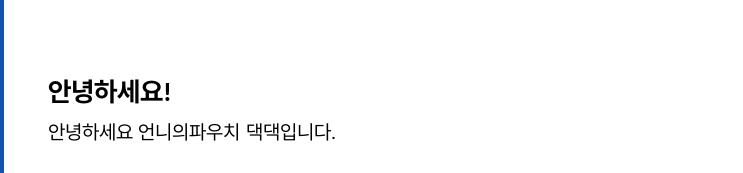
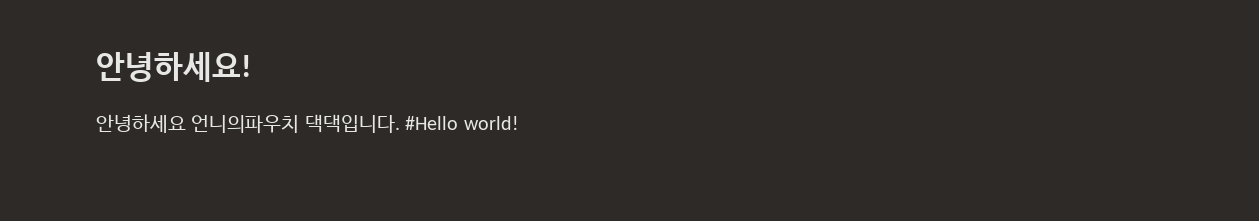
+ #Hello world!

